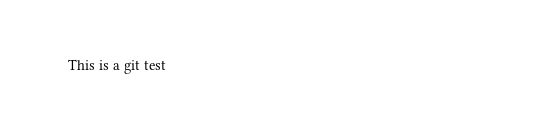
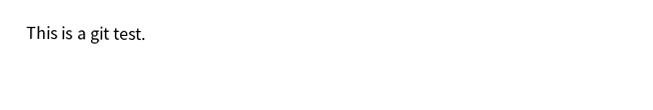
- This is a git test
+ This is a git test.

